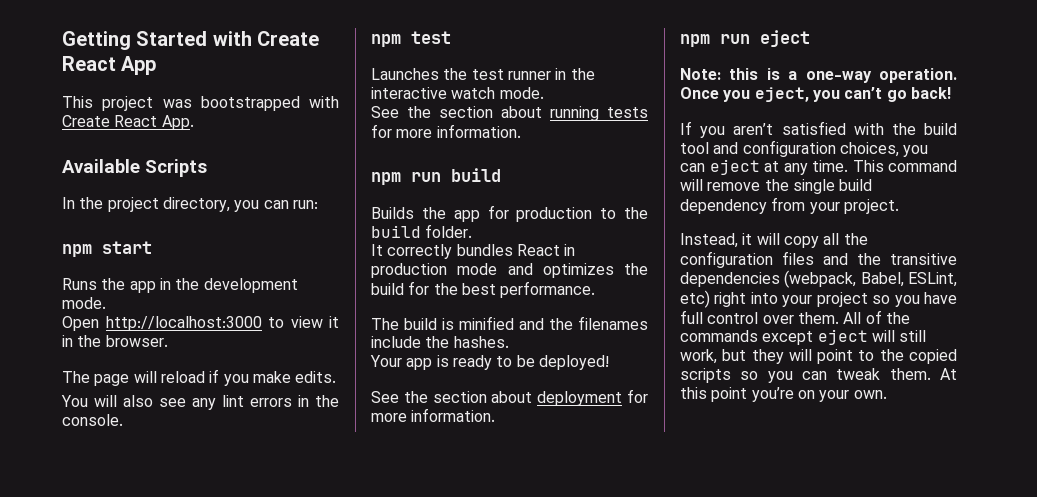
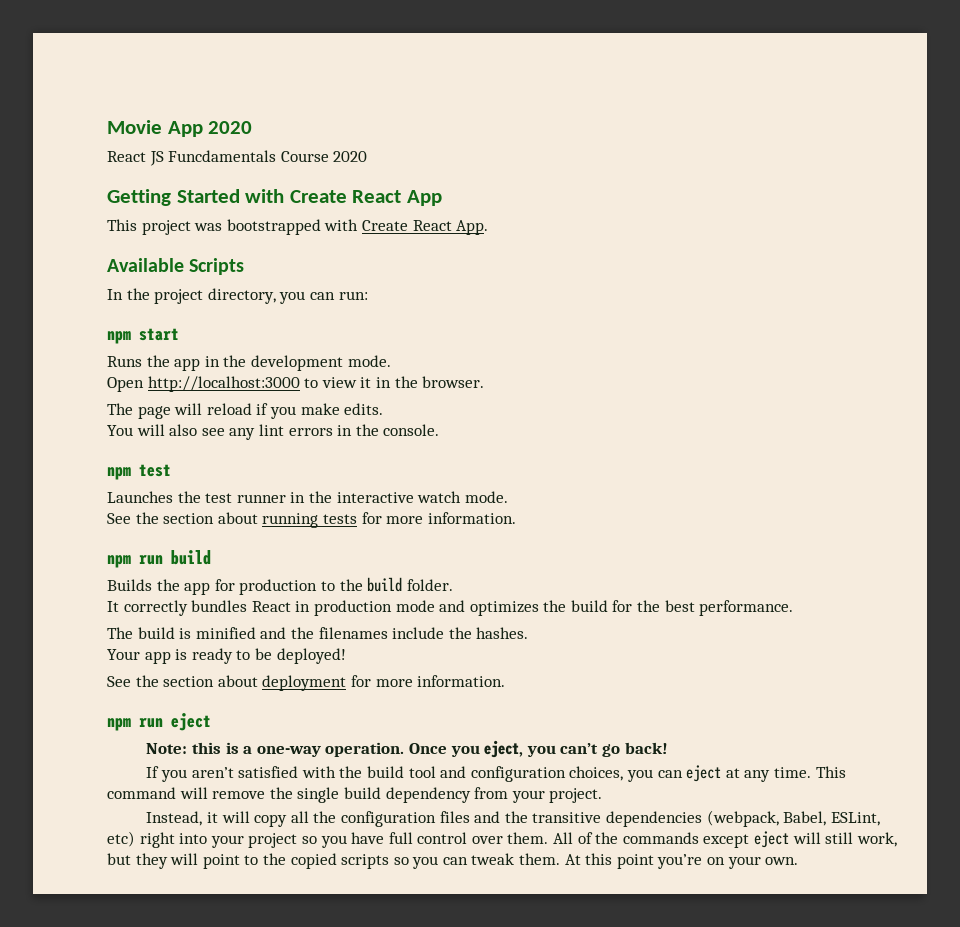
+ Movie App 2020
+ React JS Funcdamentals Course 2020

